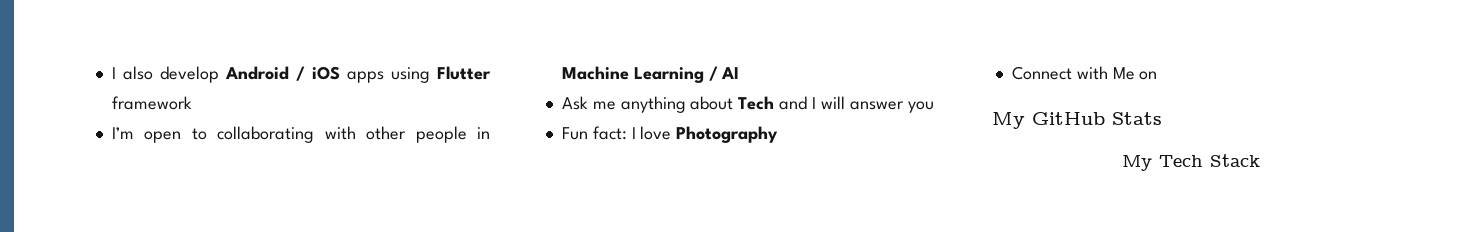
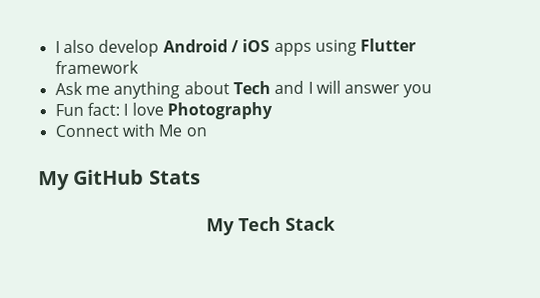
- I’m open to collaborating with other people in Machine Learning / AI

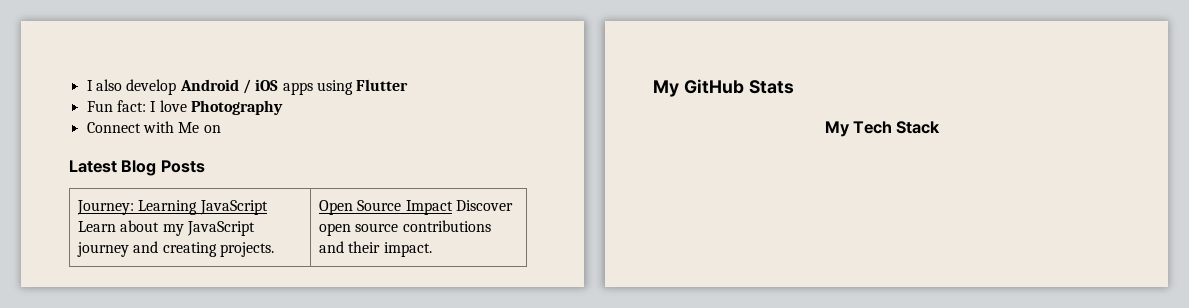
- I also develop Android / iOS apps using Flutter framework
- Ask me anything about Tech and I will answer you
+ I also develop Android / iOS apps using Flutter
+ Latest Blog Posts
+ Journey: Learning JavaScript Learn about my JavaScript journey and creating projects. | Open Source Impact Discover open source contributions and their impact.

